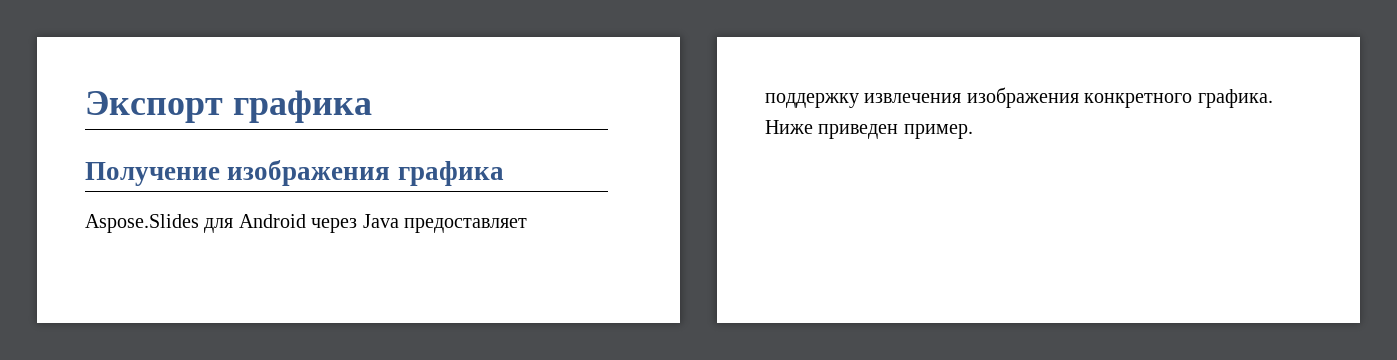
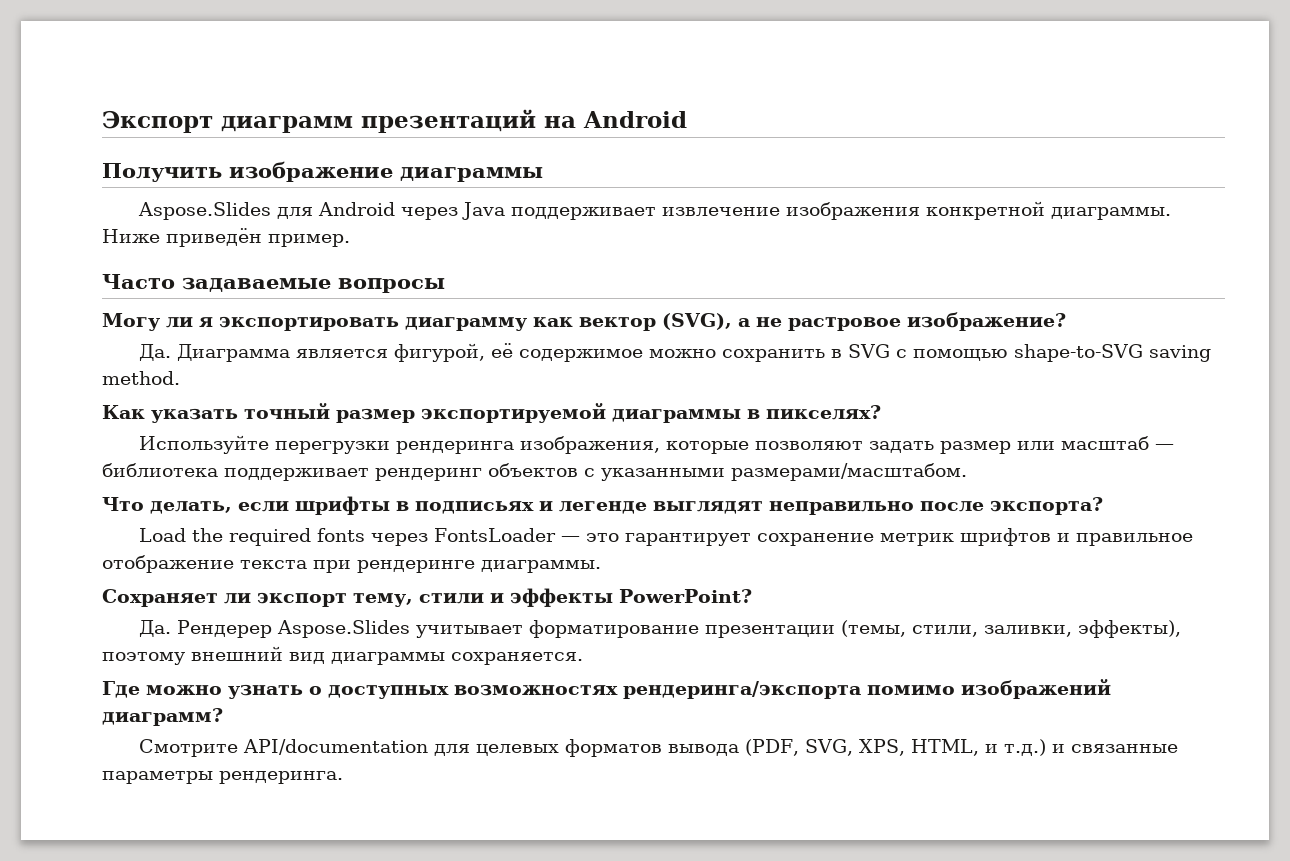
- Экспорт графика
- Получение изображения графика
+ Экспорт диаграмм презентаций на Android
+ Получить изображение диаграммы
- Aspose.Slides для Android через Java предоставляет поддержку извлечения изображения конкретного графика. Ниже приведен пример.
+ Aspose.Slides для Android через Java поддерживает извлечение изображения конкретной диаграммы. Ниже приведён пример.
+ Часто задаваемые вопросы
+ Могу ли я экспортировать диаграмму как вектор (SVG), а не растровое изображение?
+ Да. Диаграмма является фигурой, её содержимое можно сохранить в SVG с помощью shape-to-SVG saving method.
+ Как указать точный размер экспортируемой диаграммы в пикселях?
+ Используйте перегрузки рендеринга изображения, которые позволяют задать размер или масштаб — библиотека поддерживает рендеринг объектов с указанными размерами/масштабом.
+ Что делать, если шрифты в подписьях и легенде выглядят неправильно после экспорта?
+ Load the required fonts через FontsLoader — это гарантирует сохранение метрик шрифтов и правильное отображение текста при рендеринге диаграммы.
+ Сохраняет ли экспорт тему, стили и эффекты PowerPoint?
+ Да. Рендерер Aspose.Slides учитывает форматирование презентации (темы, стили, заливки, эффекты), поэтому внешний вид диаграммы сохраняется.
+ Где можно узнать о доступных возможностях рендеринга/экспорта помимо изображений диаграмм?
+ Смотрите API/documentation для целевых форматов вывода (PDF, SVG, XPS, HTML, и т.д.) и связанные параметры рендеринга.

